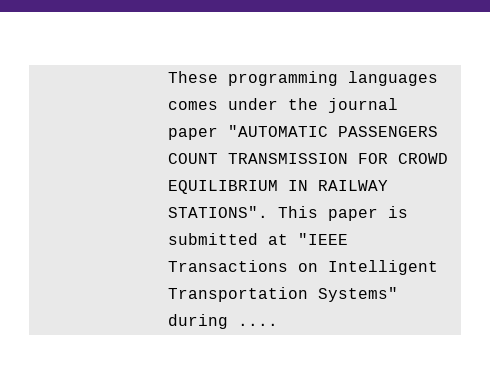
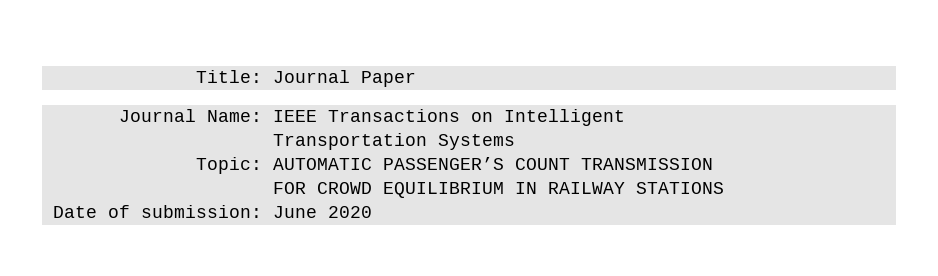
- These programming languages comes under the journal paper "AUTOMATIC PASSENGERS COUNT TRANSMISSION FOR CROWD EQUILIBRIUM IN RAILWAY STATIONS". This paper is submitted at "IEEE Transactions on Intelligent Transportation Systems" during ....
+ Title: Journal Paper
+ Journal Name: IEEE Transactions on Intelligent
+ Transportation Systems
+ Topic: AUTOMATIC PASSENGER’S COUNT TRANSMISSION
+ FOR CROWD EQUILIBRIUM IN RAILWAY STATIONS
+ Date of submission: June 2020

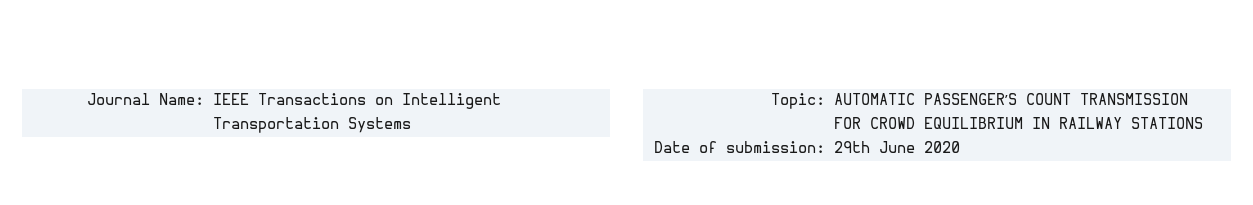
- Title: Journal Paper
- Date of submission: June 2020
+ Date of submission: 29th June 2020

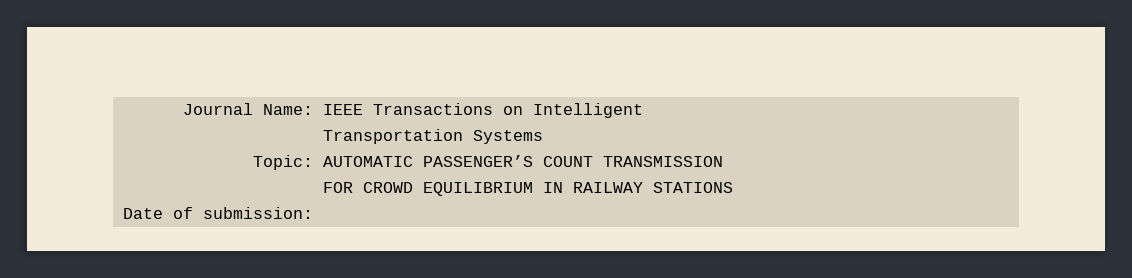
- Date of submission: 29th June 2020
+ Date of submission:

